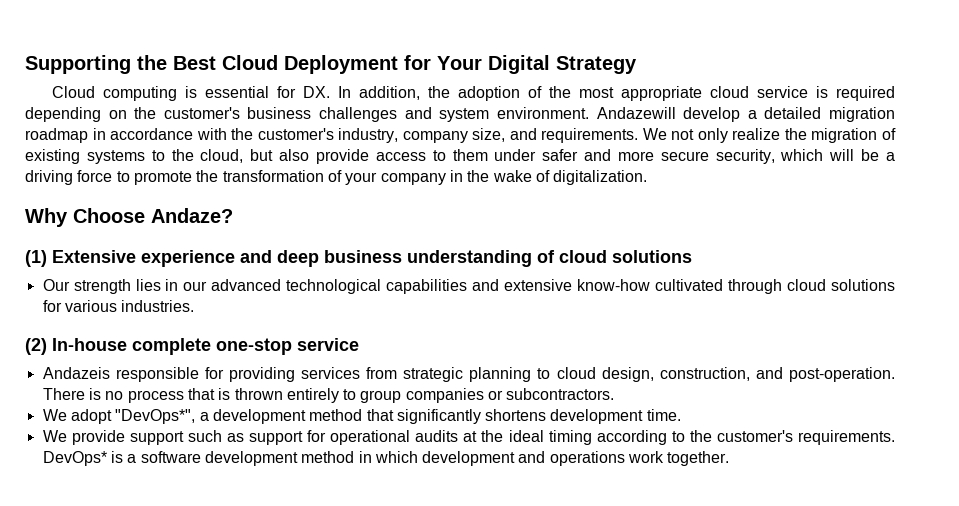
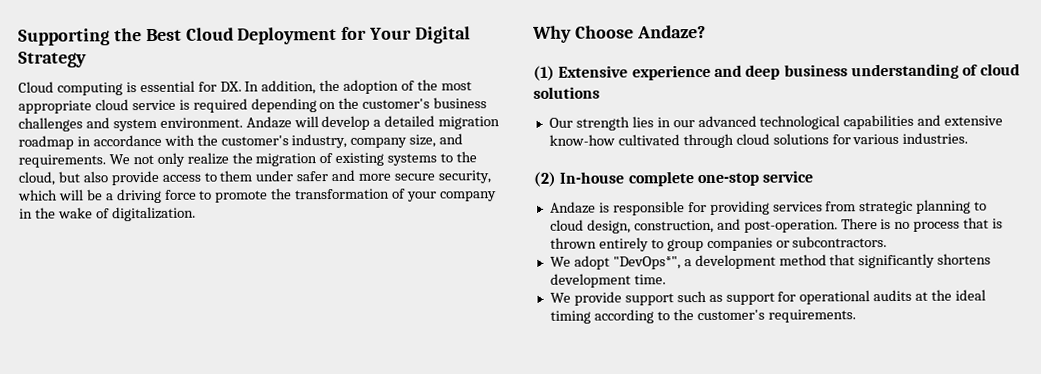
- Andazewill develop a detailed migration roadmap in accordance with the customer's industry, company size, and requirements.
+ Andaze will develop a detailed migration roadmap in accordance with the customer's industry, company size, and requirements.
- Andazeis responsible for providing services from strategic planning to cloud design, construction, and post-operation.
+ Andaze is responsible for providing services from strategic planning to cloud design, construction, and post-operation.
- DevOps* is a software development method in which development and operations work together.

